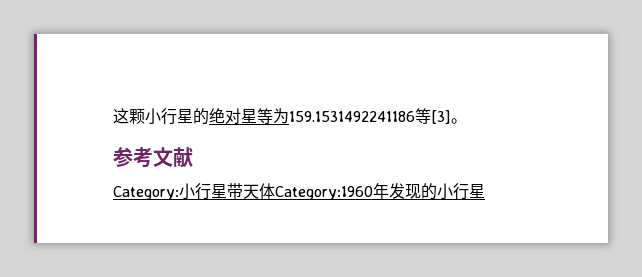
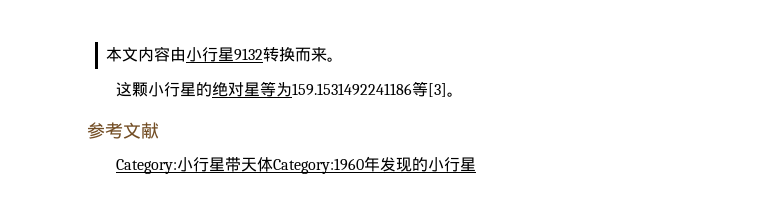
+ 本文内容由小行星9132转换而来。

